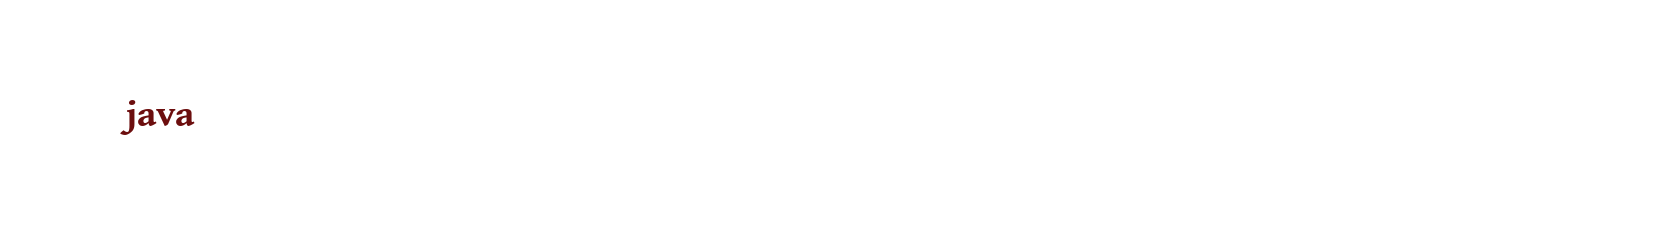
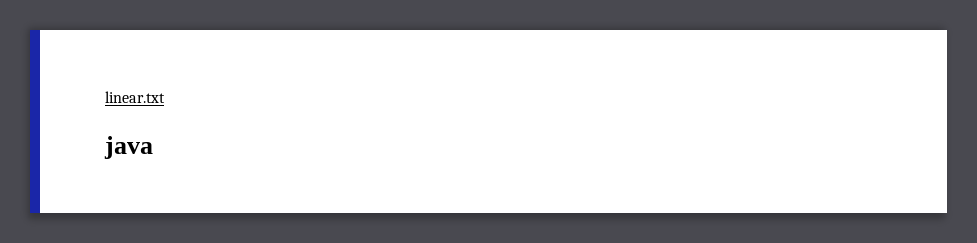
+ linear.txt

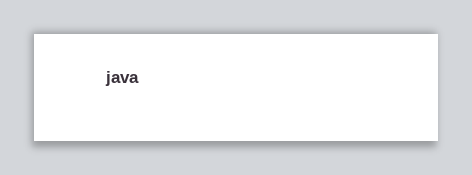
- linear.txt

